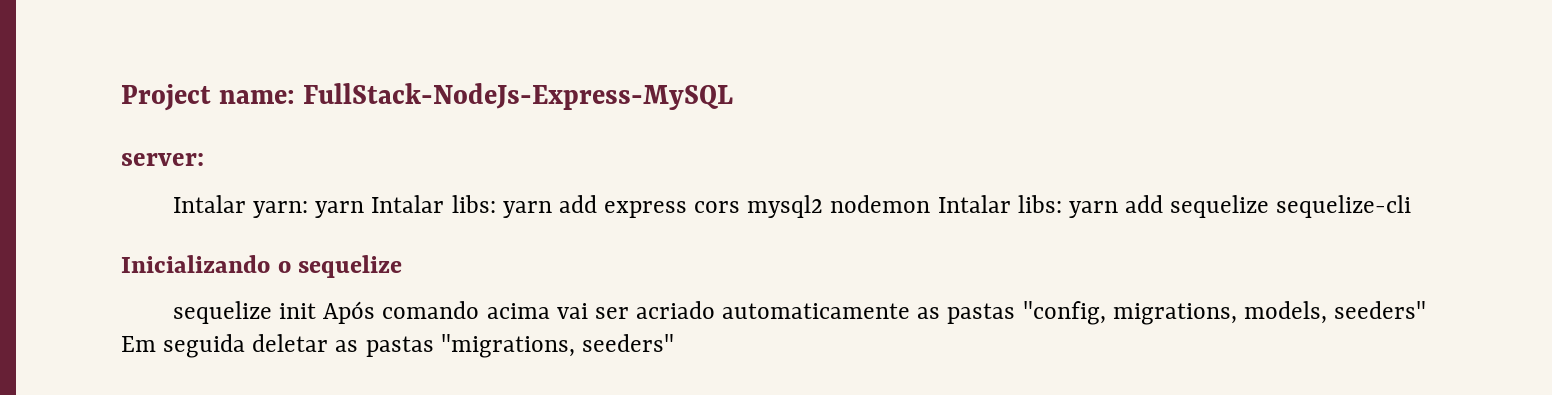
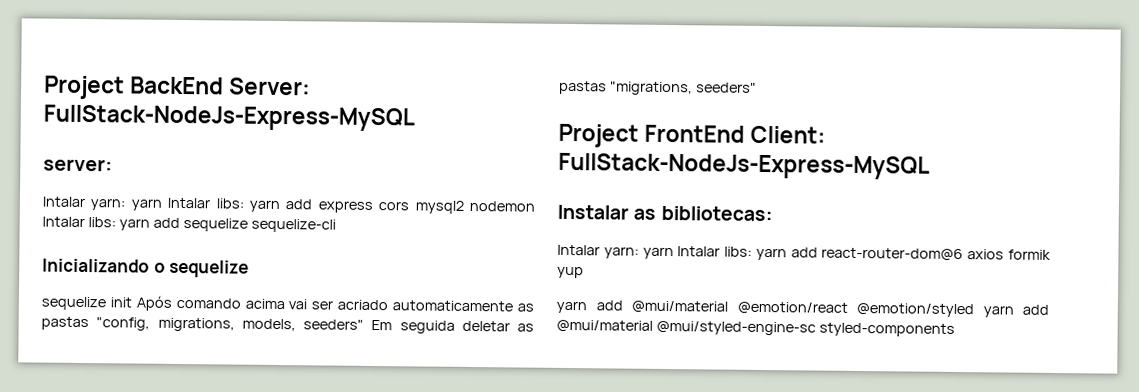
- Project name: FullStack-NodeJs-Express-MySQL
+ Project BackEnd Server: FullStack-NodeJs-Express-MySQL
+ Project FrontEnd Client: FullStack-NodeJs-Express-MySQL
+ Instalar as bibliotecas:
+ Intalar yarn: yarn Intalar libs: yarn add react-router-dom@6 axios formik yup
+ yarn add @mui/material @emotion/react @emotion/styled yarn add @mui/material @mui/styled-engine-sc styled-components

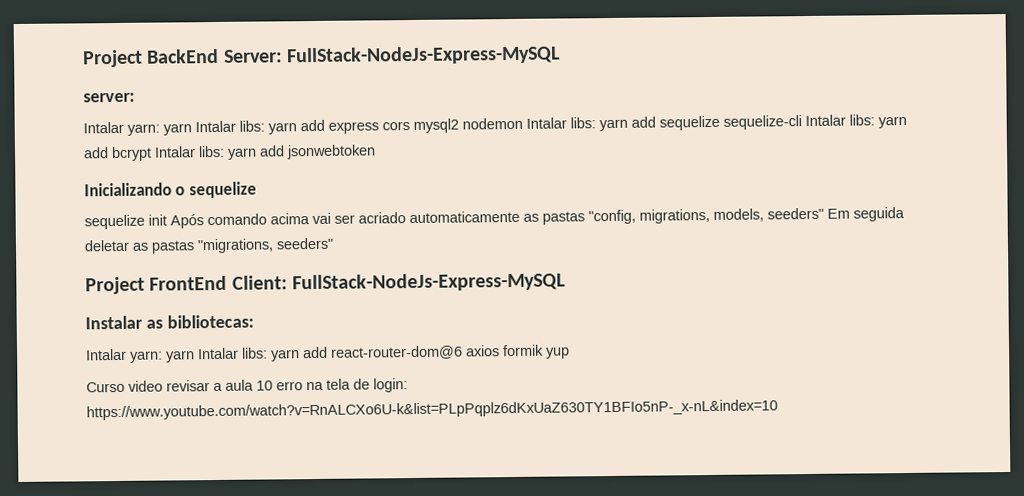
- Intalar yarn: yarn Intalar libs: yarn add express cors mysql2 nodemon Intalar libs: yarn add sequelize sequelize-cli
+ Intalar yarn: yarn Intalar libs: yarn add express cors mysql2 nodemon Intalar libs: yarn add sequelize sequelize-cli Intalar libs: yarn add bcrypt Intalar libs: yarn add jsonwebtoken
- yarn add @mui/material @emotion/react @emotion/styled yarn add @mui/material @mui/styled-engine-sc styled-components
+ Curso video revisar a aula 10 erro na tela de login: https://www.youtube.com/watch?v=RnALCXo6U-k&list=PLpPqplz6dKxUaZ630TY1BFIo5nP-_x-nL&index=10

